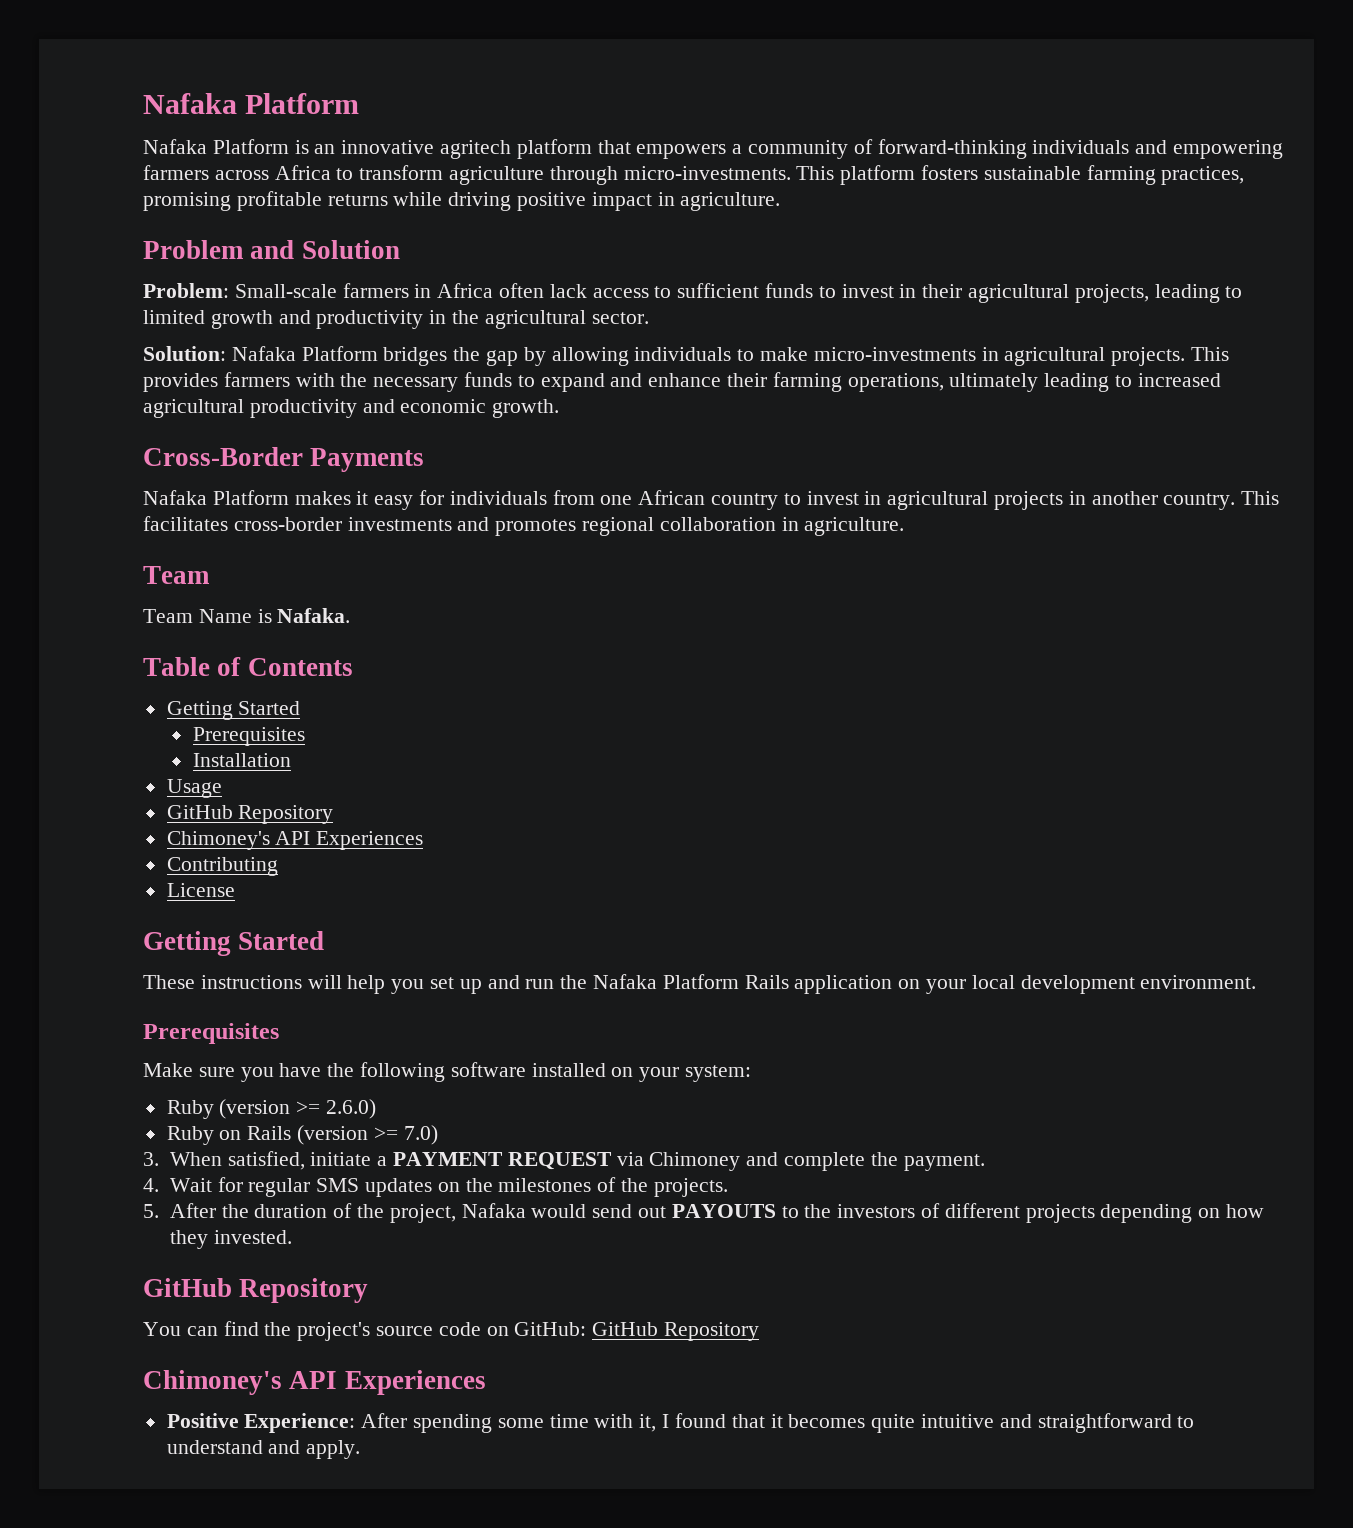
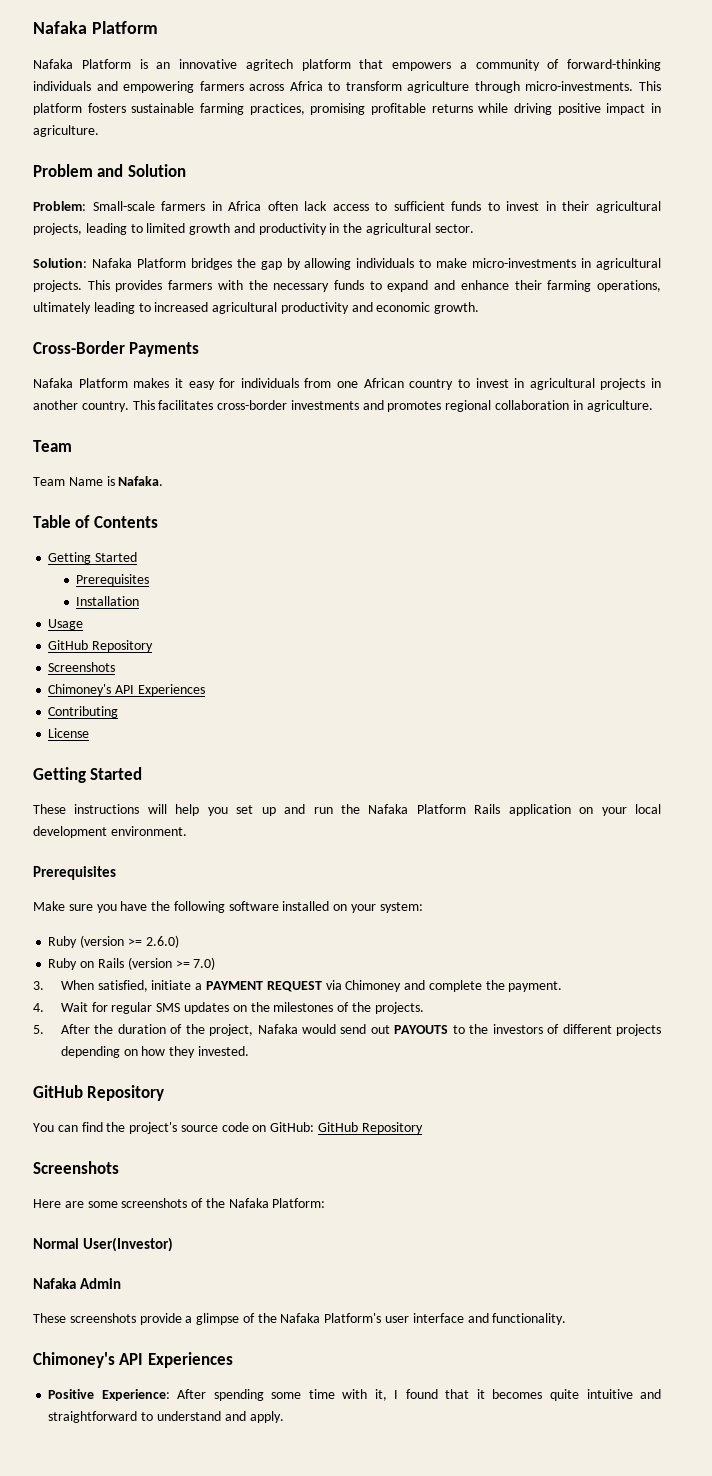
  Usage
  GitHub Repository
+ Screenshots
  You can find the project's source code on GitHub: GitHub Repository
+ Screenshots
+ Here are some screenshots of the Nafaka Platform:
+ Normal User(Investor)
+ Nafaka Admin
+ These screenshots provide a glimpse of the Nafaka Platform's user interface and functionality.

